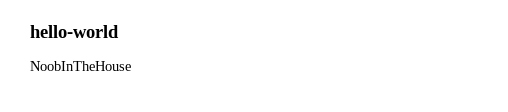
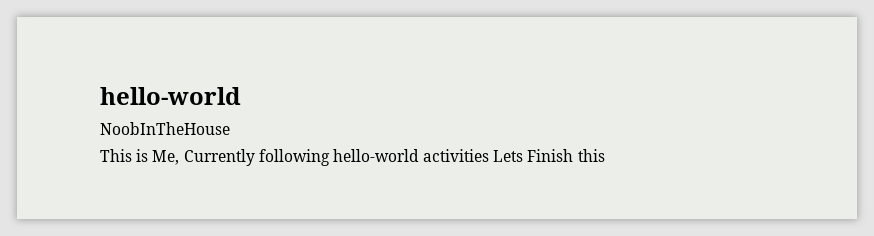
+ This is Me, Currently following hello-world activities Lets Finish this

